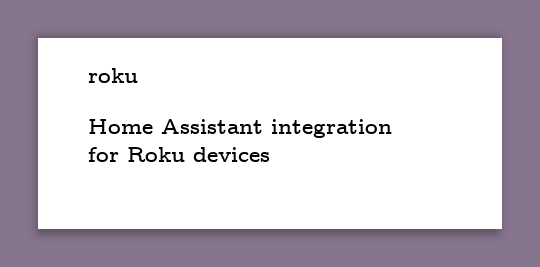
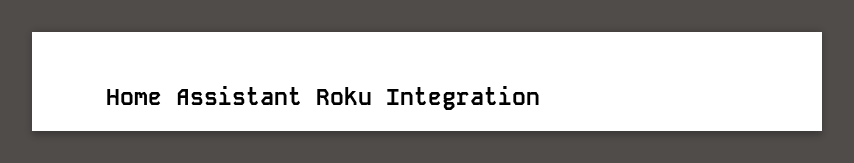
- roku
- Home Assistant integration for Roku devices
+ Home Assistant Roku Integration

